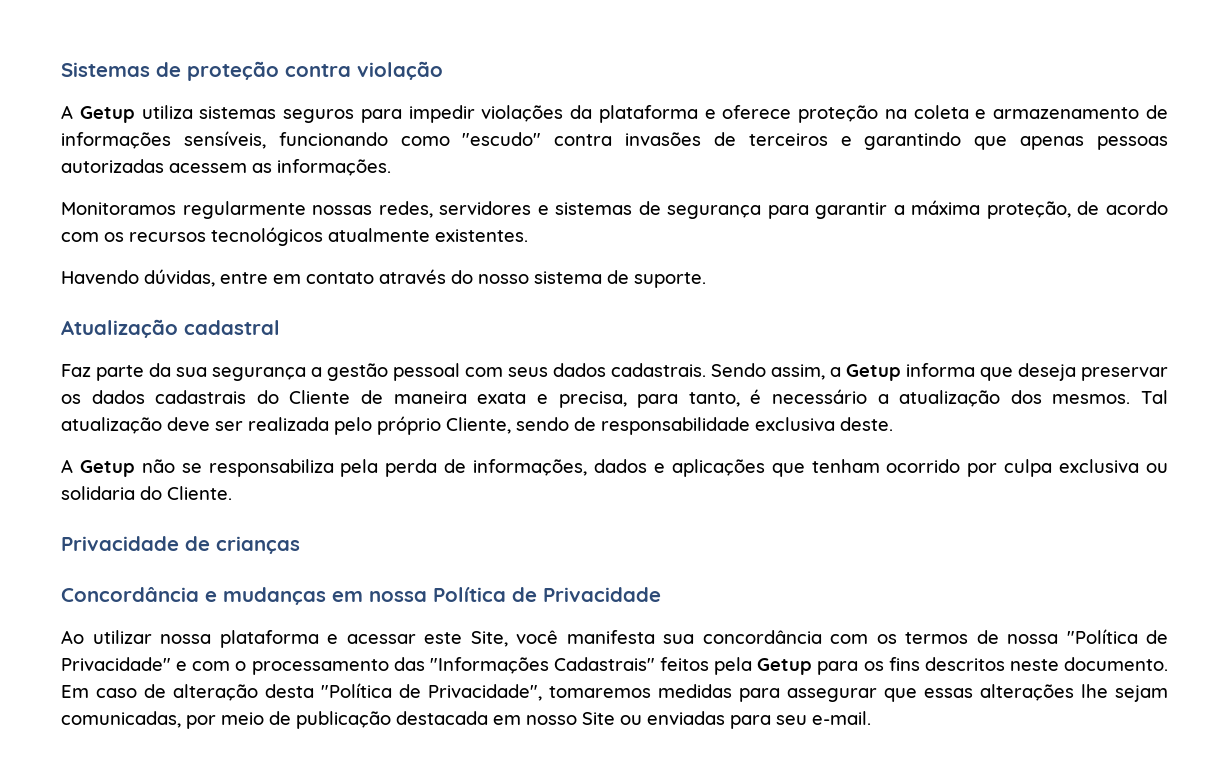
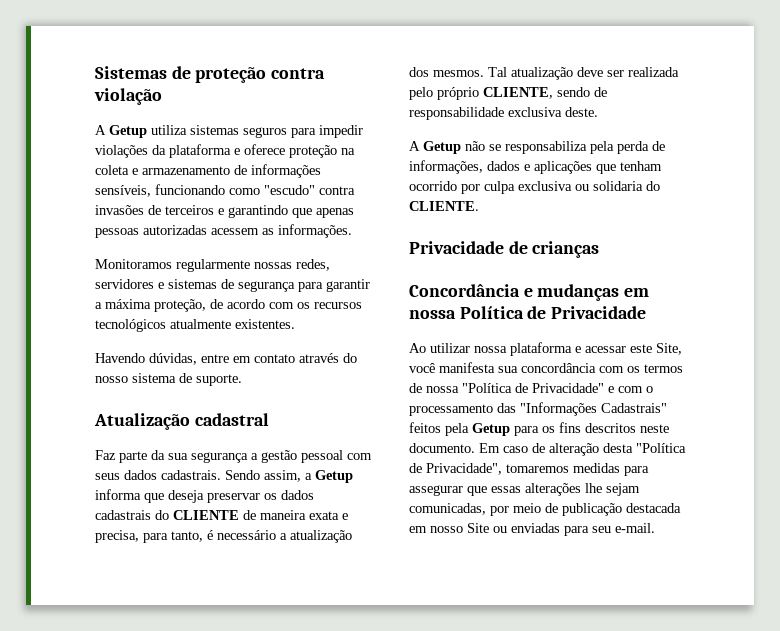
- Sendo assim, a Getup informa que deseja preservar os dados cadastrais do Cliente de maneira exata e precisa, para tanto, é necessário a atualização dos mesmos.
+ Sendo assim, a Getup informa que deseja preservar os dados cadastrais do CLIENTE de maneira exata e precisa, para tanto, é necessário a atualização dos mesmos.
- Tal atualização deve ser realizada pelo próprio Cliente, sendo de responsabilidade exclusiva deste.
+ Tal atualização deve ser realizada pelo próprio CLIENTE, sendo de responsabilidade exclusiva deste.
- A Getup não se responsabiliza pela perda de informações, dados e aplicações que tenham ocorrido por culpa exclusiva ou solidaria do Cliente.
+ A Getup não se responsabiliza pela perda de informações, dados e aplicações que tenham ocorrido por culpa exclusiva ou solidaria do CLIENTE.

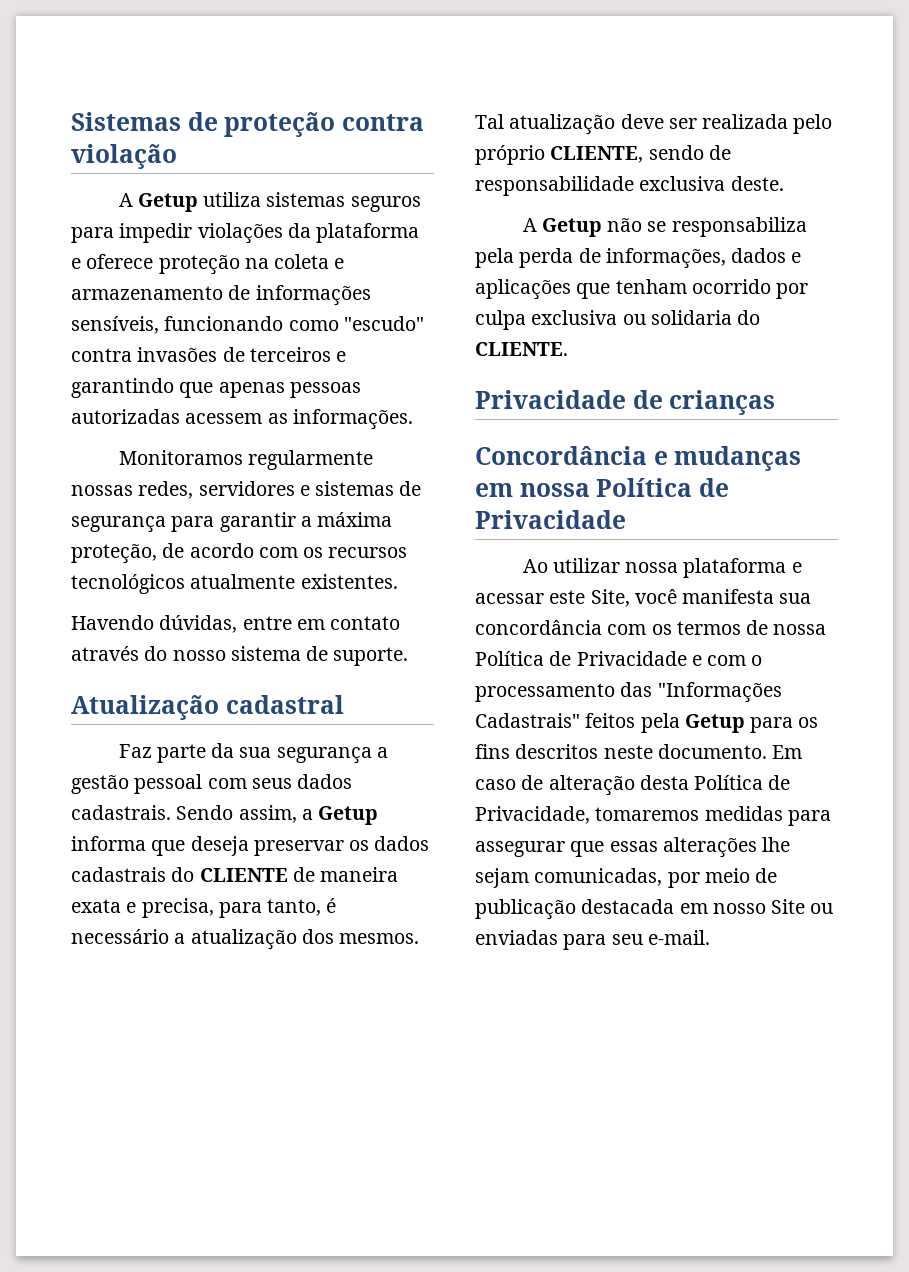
- Ao utilizar nossa plataforma e acessar este Site, você manifesta sua concordância com os termos de nossa "Política de Privacidade" e com o processamento das "Informações Cadastrais" feitos pela Getup para os fins descritos neste documento.
+ Ao utilizar nossa plataforma e acessar este Site, você manifesta sua concordância com os termos de nossa Política de Privacidade e com o processamento das "Informações Cadastrais" feitos pela Getup para os fins descritos neste documento.
- Em caso de alteração desta "Política de Privacidade", tomaremos medidas para assegurar que essas alterações lhe sejam comunicadas, por meio de publicação destacada em nosso Site ou enviadas para seu e-mail.
+ Em caso de alteração desta Política de Privacidade, tomaremos medidas para assegurar que essas alterações lhe sejam comunicadas, por meio de publicação destacada em nosso Site ou enviadas para seu e-mail.

